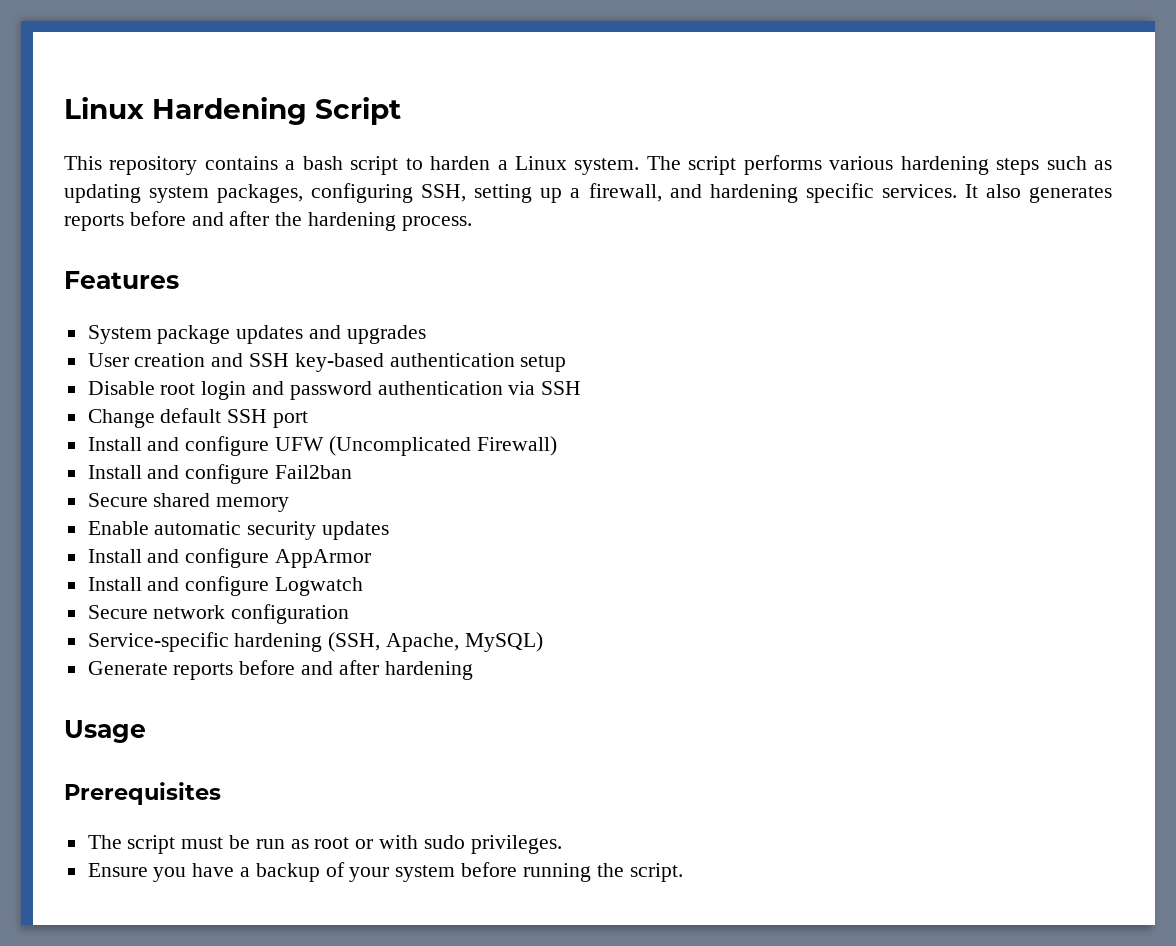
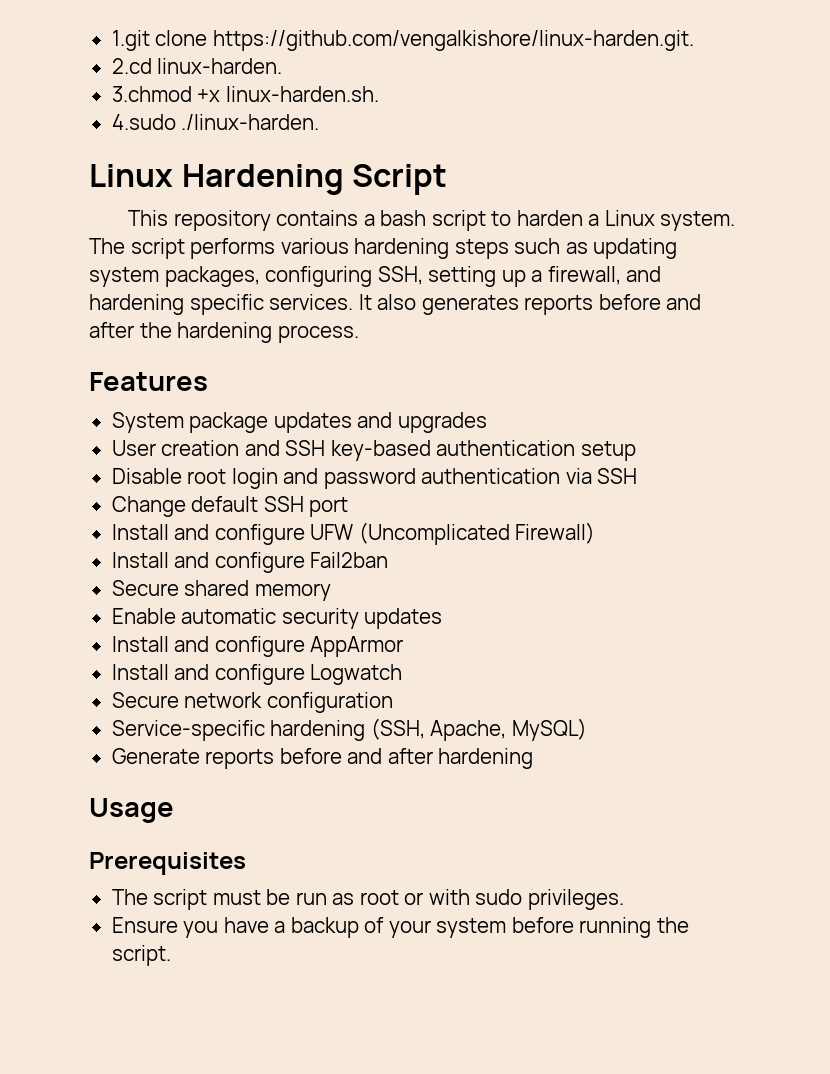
+ 1.git clone https://github.com/vengalkishore/linux-harden.git.
+ 2.cd linux-harden.
+ 3.chmod +x linux-harden.sh.
+ 4.sudo ./linux-harden.

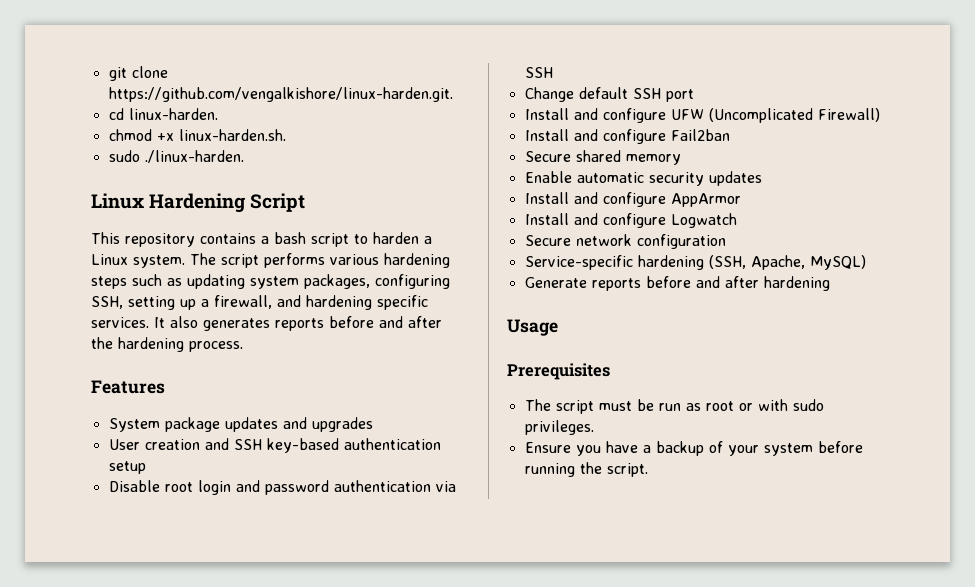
- 1.git clone https://github.com/vengalkishore/linux-harden.git.
+ git clone https://github.com/vengalkishore/linux-harden.git.
- 2.cd linux-harden.
+ cd linux-harden.
- 3.chmod +x linux-harden.sh.
+ chmod +x linux-harden.sh.
- 4.sudo ./linux-harden.
+ sudo ./linux-harden.

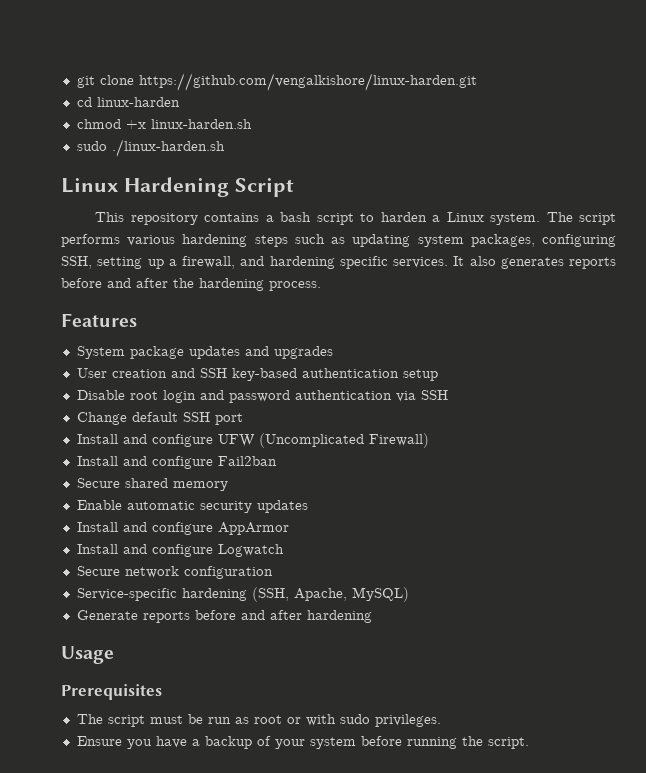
- git clone https://github.com/vengalkishore/linux-harden.git.
+ git clone https://github.com/vengalkishore/linux-harden.git
- cd linux-harden.
+ cd linux-harden
- chmod +x linux-harden.sh.
- sudo ./linux-harden.
+ chmod +x linux-harden.sh
+ sudo ./linux-harden.sh

